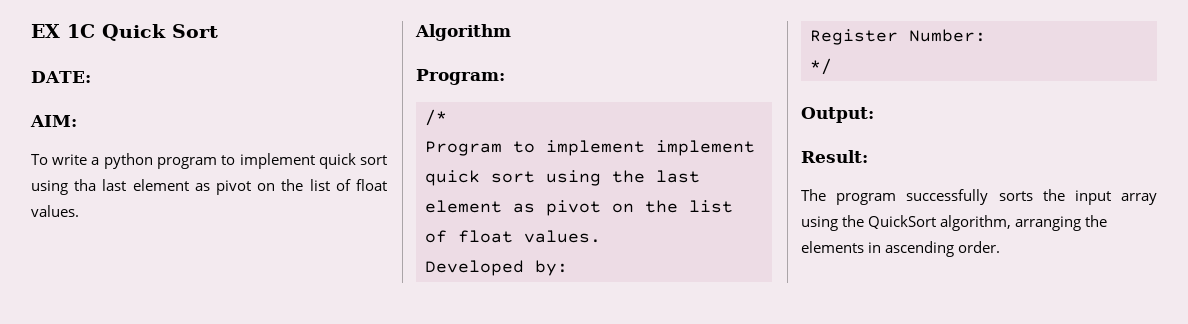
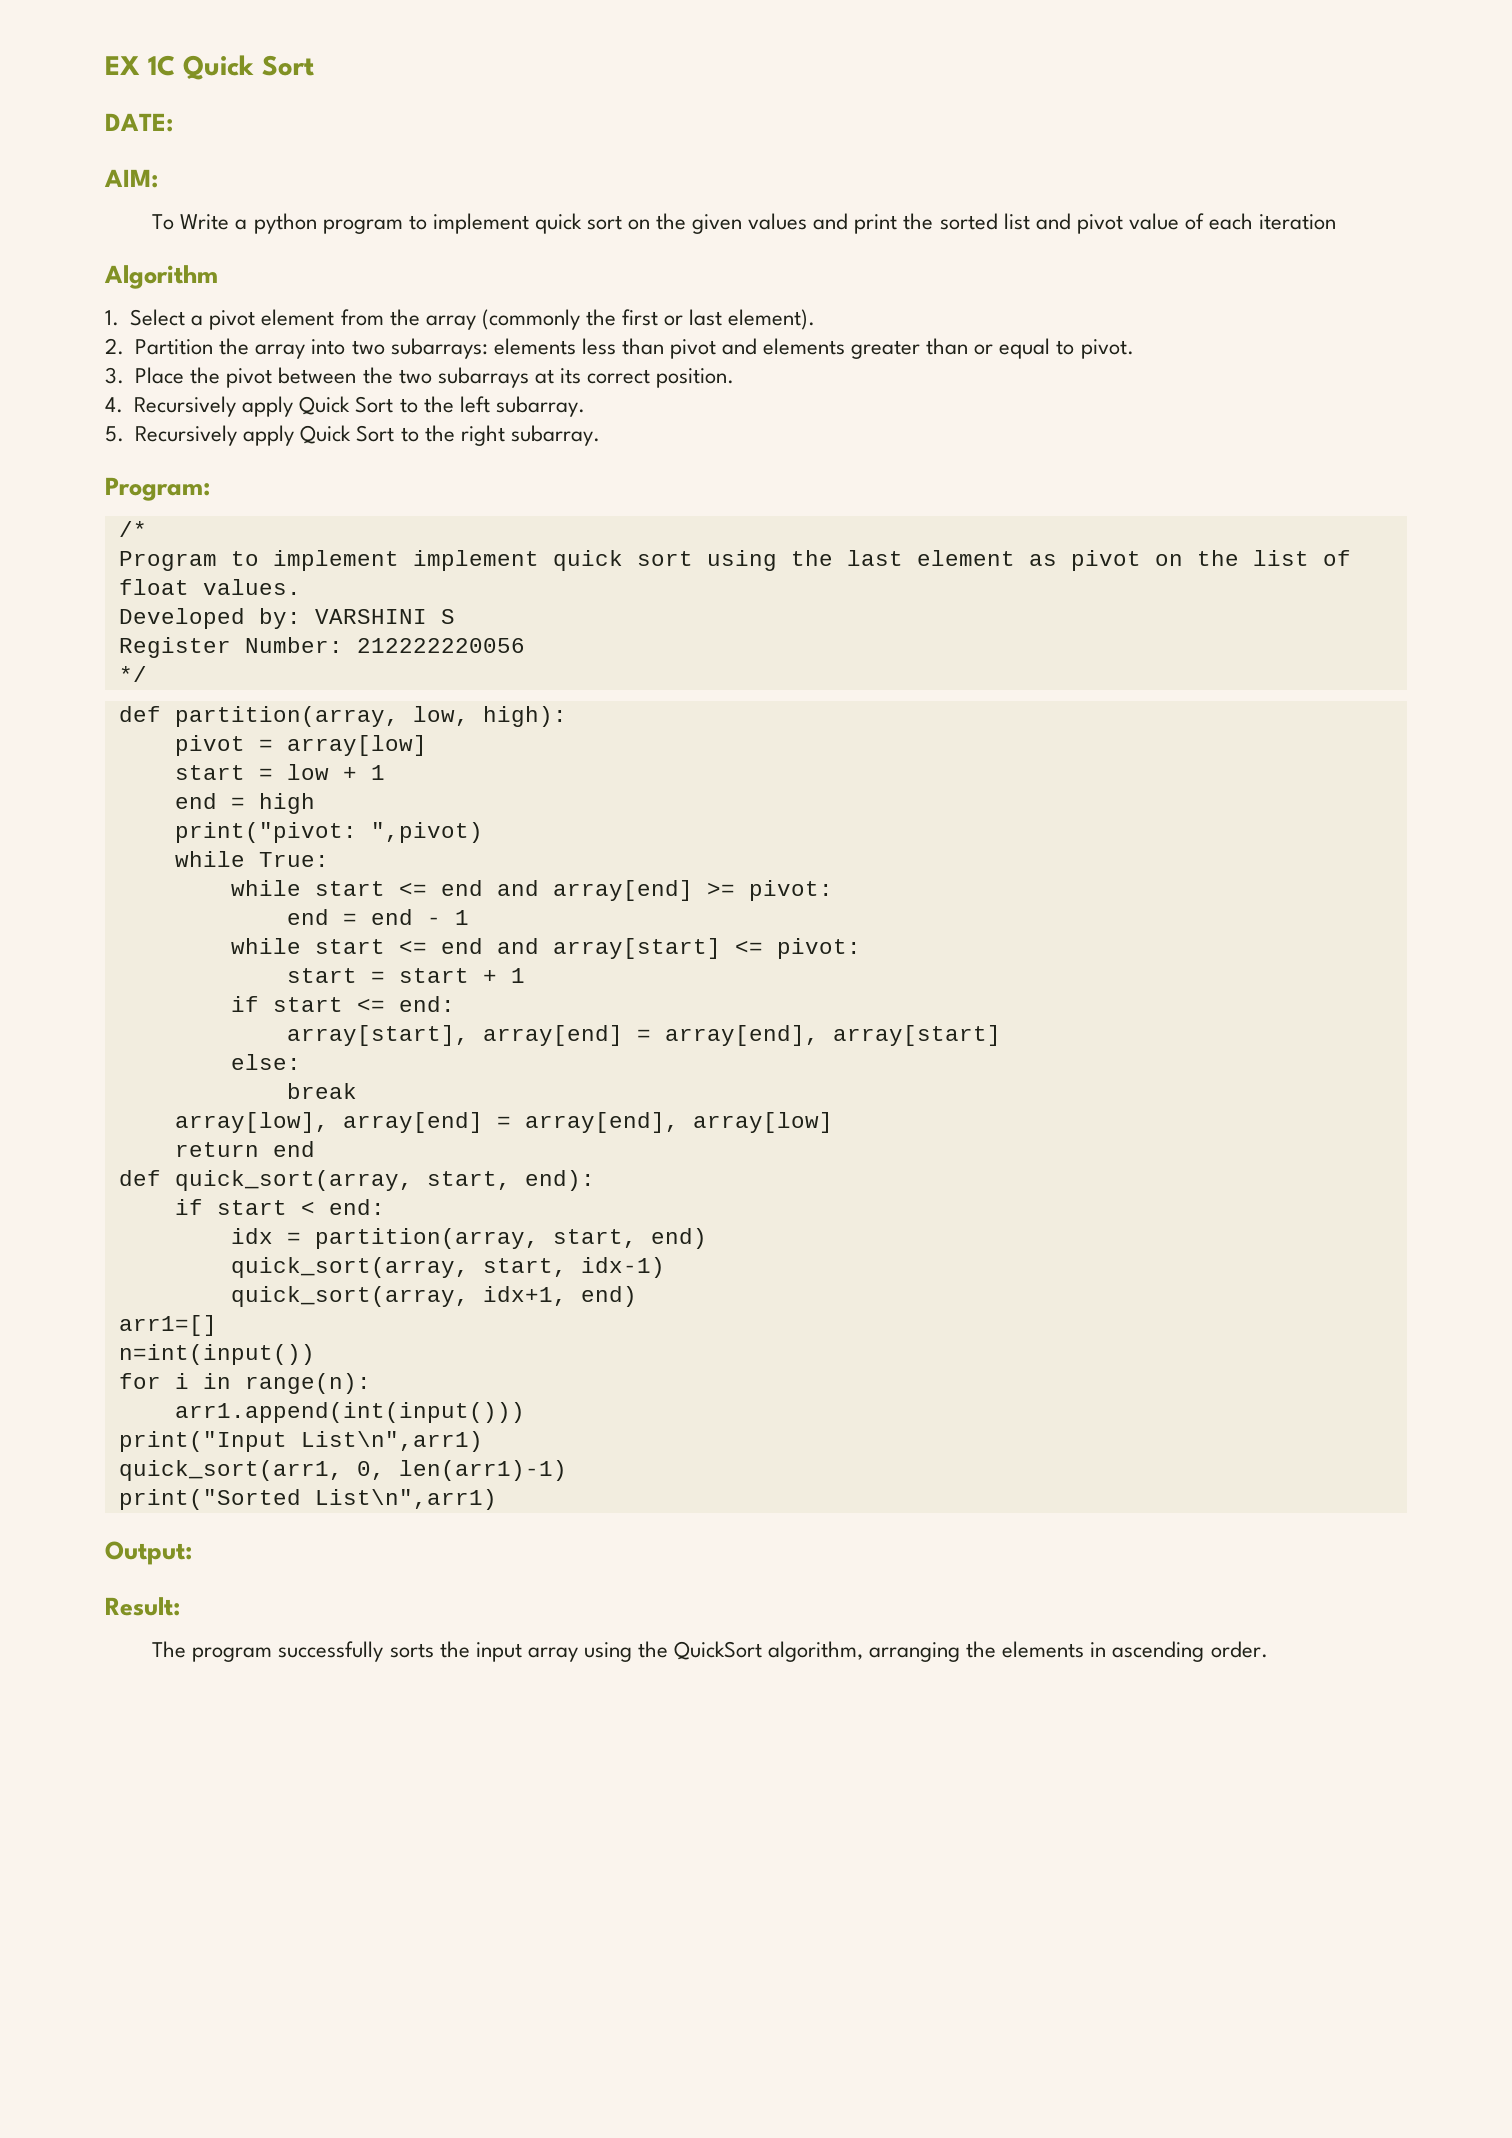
- To write a python program to implement quick sort using tha last element as pivot on the list of float values.
+ To Write a python program to implement quick sort on the given values and print the sorted list and pivot value of each iteration
  Algorithm
+ 1. Select a pivot element from the array (commonly the first or last element).
+ 2. Partition the array into two subarrays: elements less than pivot and elements greater than or equal to pivot.
+ 3. Place the pivot between the two subarrays at its correct position.
+ 4. Recursively apply Quick Sort to the left subarray.
+ 5. Recursively apply Quick Sort to the right subarray.
- Developed by:
+ Developed by: VARSHINI S
- Register Number:
+ Register Number: 212222220056
+ def partition(array, low, high):
+ pivot = array[low]
+ start = low + 1
+ end = high
+ print("pivot: ",pivot)
+ while True:
+ while start <= end and array[end] >= pivot:
+ end = end - 1
+ while start <= end and array[start] <= pivot:
+ start = start + 1
+ if start <= end:
+ array[start], array[end] = array[end], array[start]
+ else:
+ break
+ array[low], array[end] = array[end], array[low]
+ return end
+ def quick_sort(array, start, end):
+ if start < end:
+ idx = partition(array, start, end)
+ quick_sort(array, start, idx-1)
+ quick_sort(array, idx+1, end)
+ arr1=[]
+ n=int(input())
+ for i in range(n):
+ arr1.append(int(input()))
+ print("Input List\n",arr1)
+ quick_sort(arr1, 0, len(arr1)-1)
+ print("Sorted List\n",arr1)

